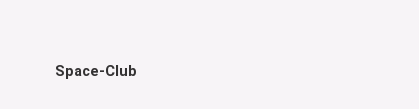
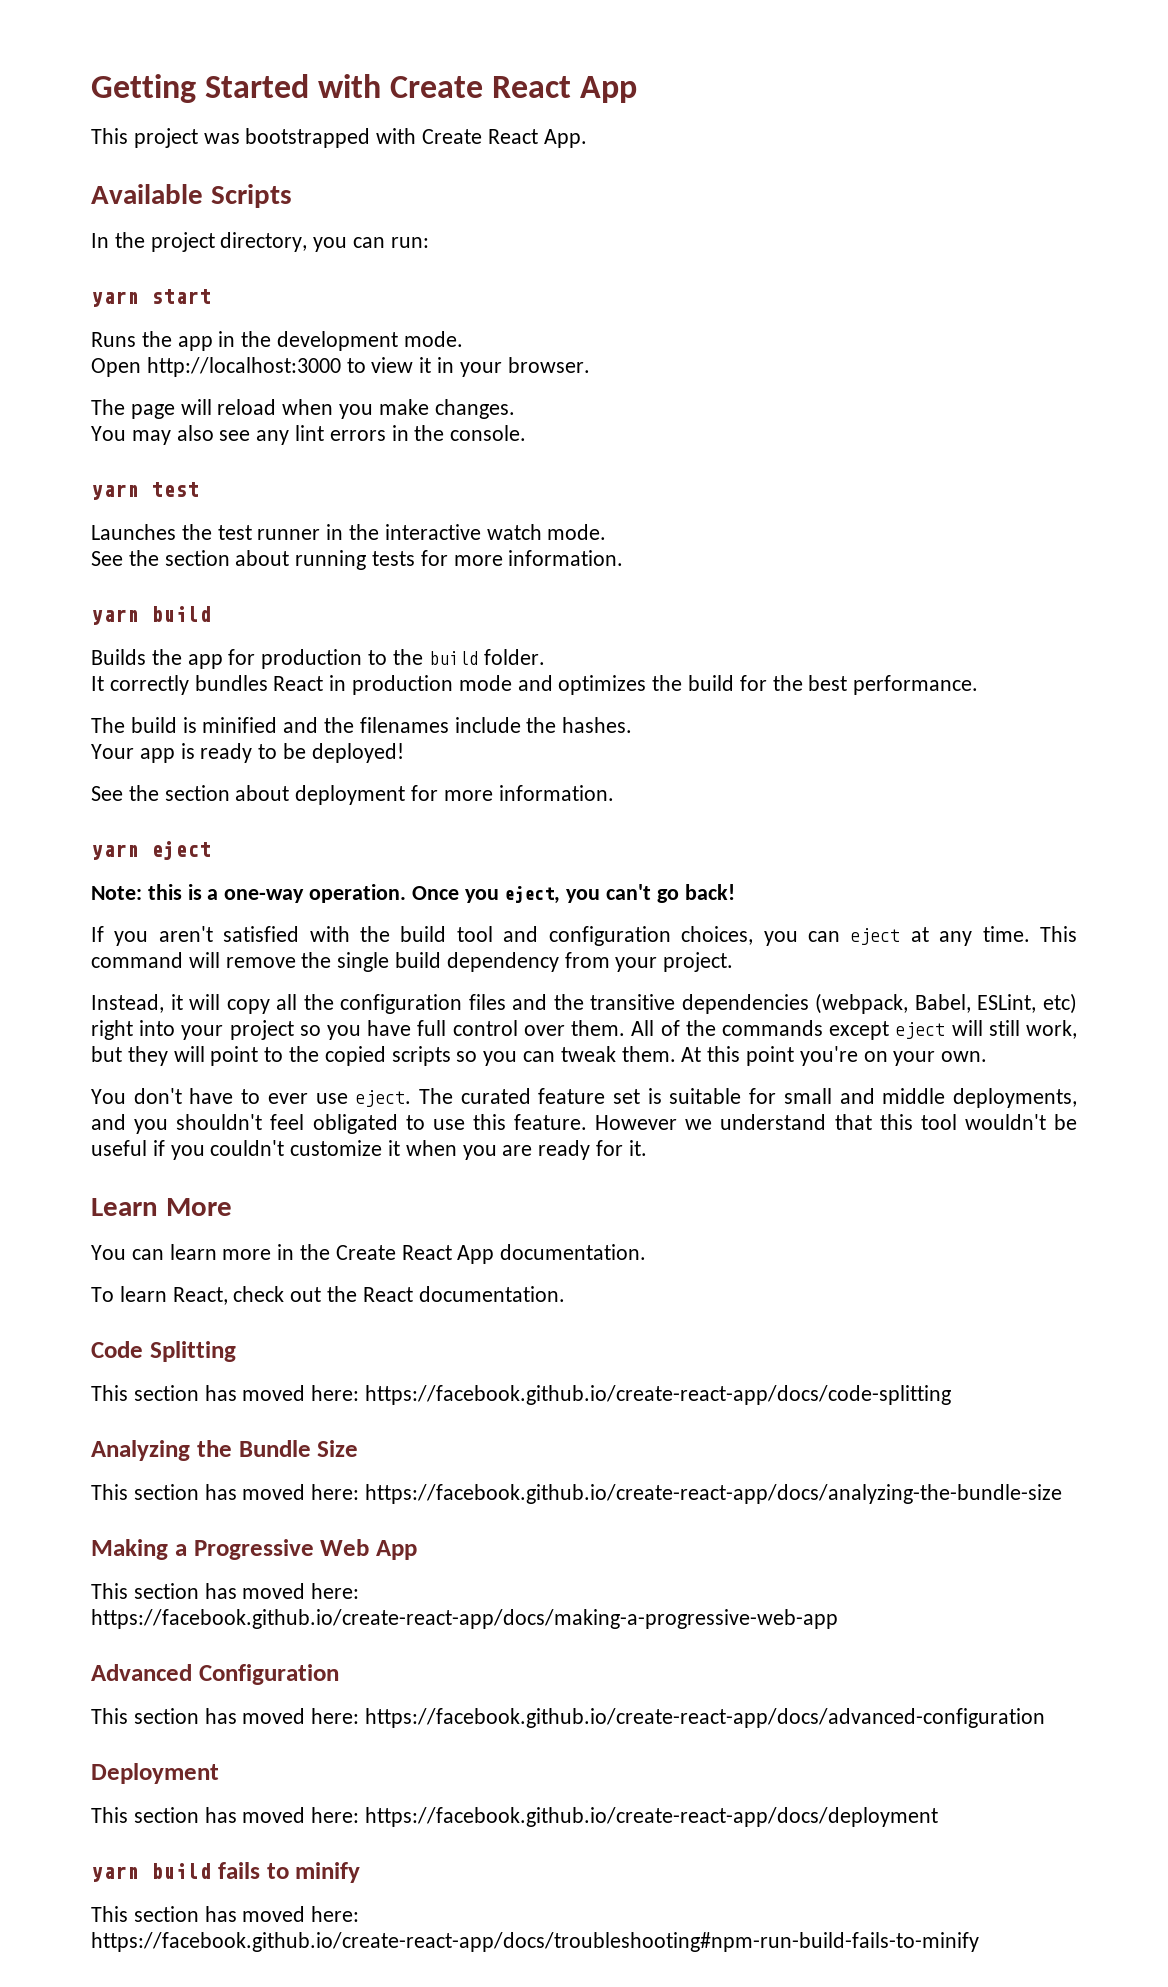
- Space-Club
+ Getting Started with Create React App
+ This project was bootstrapped with Create React App.
+ Available Scripts
+ In the project directory, you can run:
+ yarn start
+ Runs the app in the development mode.
+ Open http://localhost:3000 to view it in your browser.
+ The page will reload when you make changes.
+ You may also see any lint errors in the console.
+ yarn test
+ Launches the test runner in the interactive watch mode.
+ See the section about running tests for more information.
+ yarn build
+ Builds the app for production to the build folder.
+ It correctly bundles React in production mode and optimizes the build for the best performance.
+ The build is minified and the filenames include the hashes.
+ Your app is ready to be deployed!
+ See the section about deployment for more information.
+ yarn eject
+ Note: this is a one-way operation. Once you eject, you can't go back!
+ If you aren't satisfied with the build tool and configuration choices, you can eject at any time. This command will remove the single build dependency from your project.
+ Instead, it will copy all the configuration files and the transitive dependencies (webpack, Babel, ESLint, etc) right into your project so you have full control over them. All of the commands except eject will still work, but they will point to the copied scripts so you can tweak them. At this point you're on your own.
+ You don't have to ever use eject. The curated feature set is suitable for small and middle deployments, and you shouldn't feel obligated to use this feature. However we understand that this tool wouldn't be useful if you couldn't customize it when you are ready for it.
+ Learn More
+ You can learn more in the Create React App documentation.
+ To learn React, check out the React documentation.
+ Code Splitting
+ This section has moved here: https://facebook.github.io/create-react-app/docs/code-splitting
+ Analyzing the Bundle Size
+ This section has moved here: https://facebook.github.io/create-react-app/docs/analyzing-the-bundle-size
+ Making a Progressive Web App
+ This section has moved here: https://facebook.github.io/create-react-app/docs/making-a-progressive-web-app
+ Advanced Configuration
+ This section has moved here: https://facebook.github.io/create-react-app/docs/advanced-configuration
+ Deployment
+ This section has moved here: https://facebook.github.io/create-react-app/docs/deployment
+ yarn build fails to minify
+ This section has moved here: https://facebook.github.io/create-react-app/docs/troubleshooting#npm-run-build-fails-to-minify

